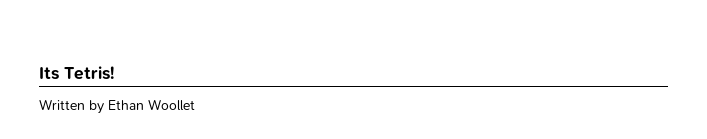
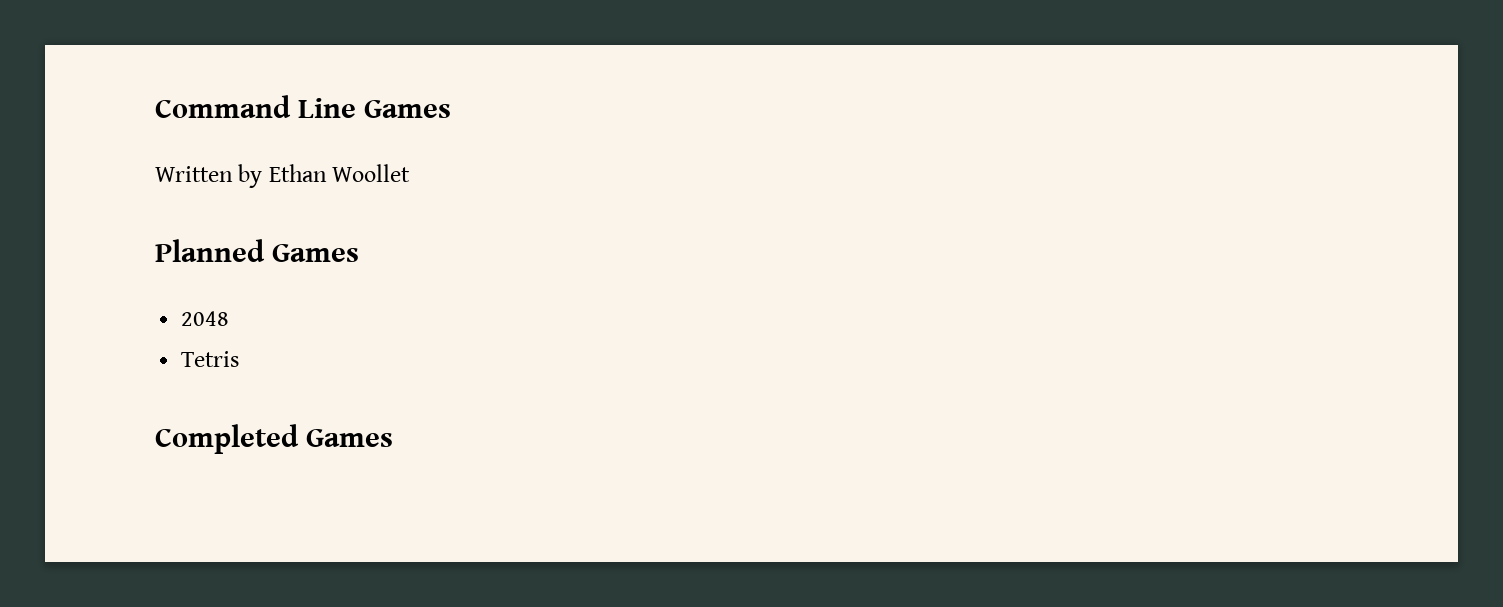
- Its Tetris!
+ Command Line Games
+ Planned Games
+ 2048
+ Tetris
+ Completed Games

